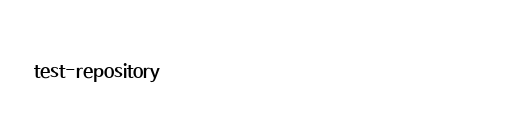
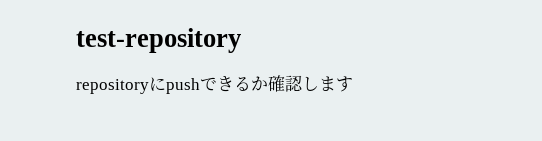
+ repositoryにpushできるか確認します

